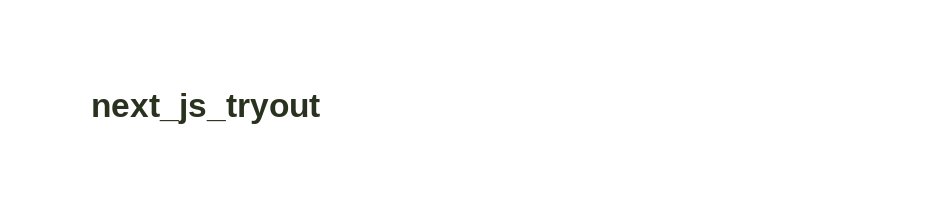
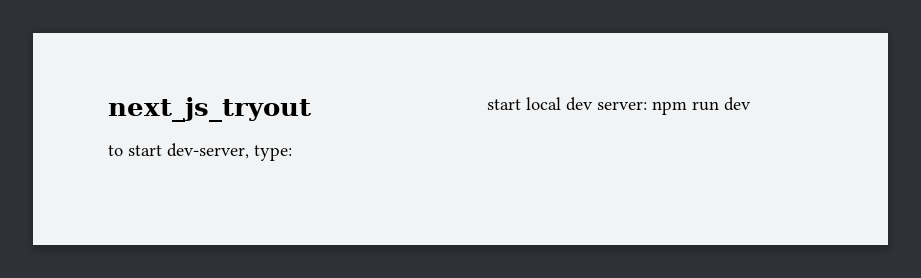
+ to start dev-server, type:
+ start local dev server: npm run dev

